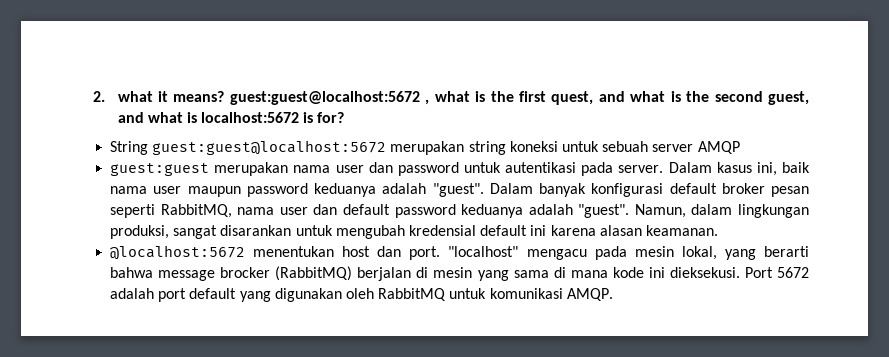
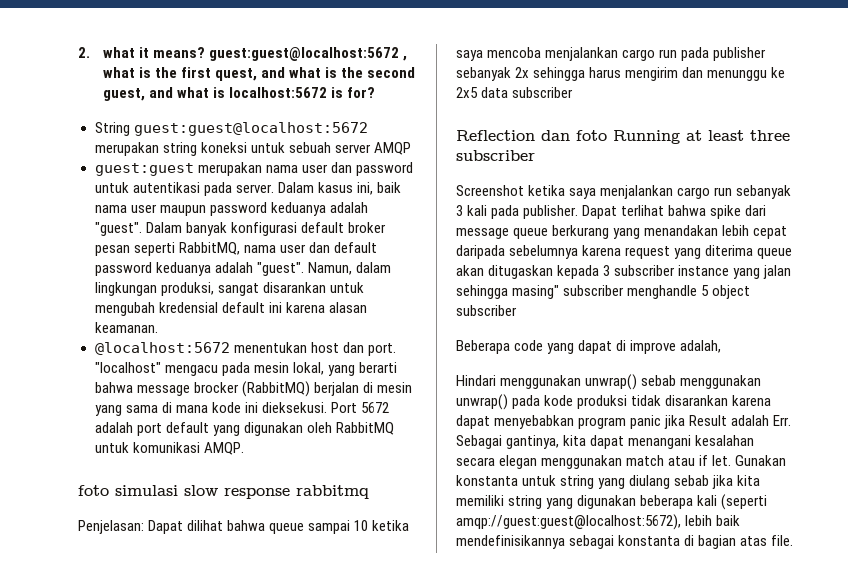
+ foto simulasi slow response rabbitmq
+ Penjelasan: Dapat dilihat bahwa queue sampai 10 ketika saya mencoba menjalankan cargo run pada publisher sebanyak 2x sehingga harus mengirim dan menunggu ke 2x5 data subscriber
+ Reflection dan foto Running at least three subscriber
+ Screenshot ketika saya menjalankan cargo run sebanyak 3 kali pada publisher. Dapat terlihat bahwa spike dari message queue berkurang yang menandakan lebih cepat daripada sebelumnya karena request yang diterima queue akan ditugaskan kepada 3 subscriber instance yang jalan sehingga masing" subscriber menghandle 5 object subscriber
+ Beberapa code yang dapat di improve adalah,
+ Hindari menggunakan unwrap() sebab menggunakan unwrap() pada kode produksi tidak disarankan karena dapat menyebabkan program panic jika Result adalah Err. Sebagai gantinya, kita dapat menangani kesalahan secara elegan menggunakan match atau if let. Gunakan konstanta untuk string yang diulang sebab jika kita memiliki string yang digunakan beberapa kali (seperti amqp://guest:guest@localhost:5672), lebih baik mendefinisikannya sebagai konstanta di bagian atas file.

